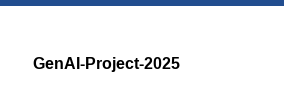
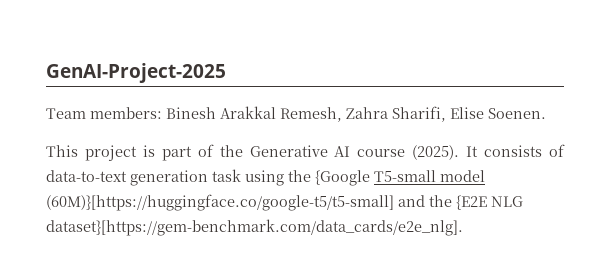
+ Team members: Binesh Arakkal Remesh, Zahra Sharifi, Elise Soenen.
+ This project is part of the Generative AI course (2025). It consists of data-to-text generation task using the {Google T5-small model (60M)}[https://huggingface.co/google-t5/t5-small] and the {E2E NLG dataset}[https://gem-benchmark.com/data_cards/e2e_nlg].

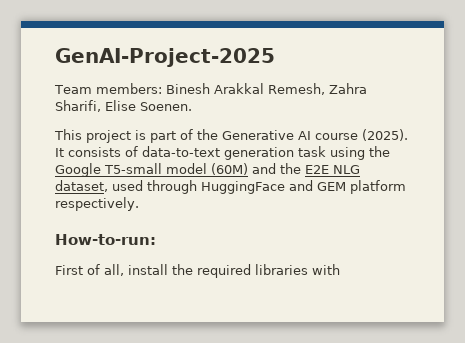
- It consists of data-to-text generation task using the {Google T5-small model (60M)}[https://huggingface.co/google-t5/t5-small] and the {E2E NLG dataset}[https://gem-benchmark.com/data_cards/e2e_nlg].
+ It consists of data-to-text generation task using the Google T5-small model (60M) and the E2E NLG dataset, used through HuggingFace and GEM platform respectively.
+ How-to-run:
+ First of all, install the required libraries with

